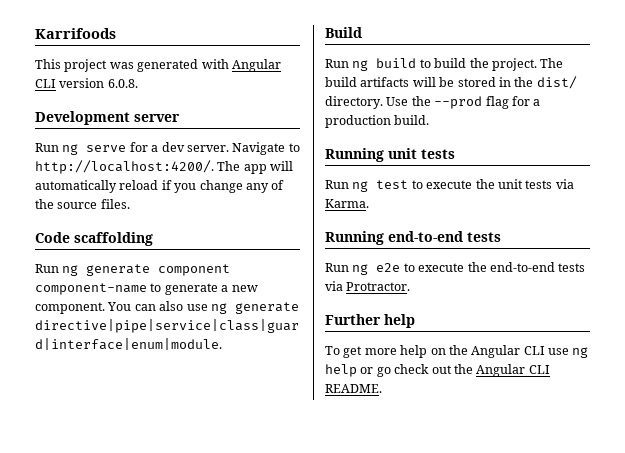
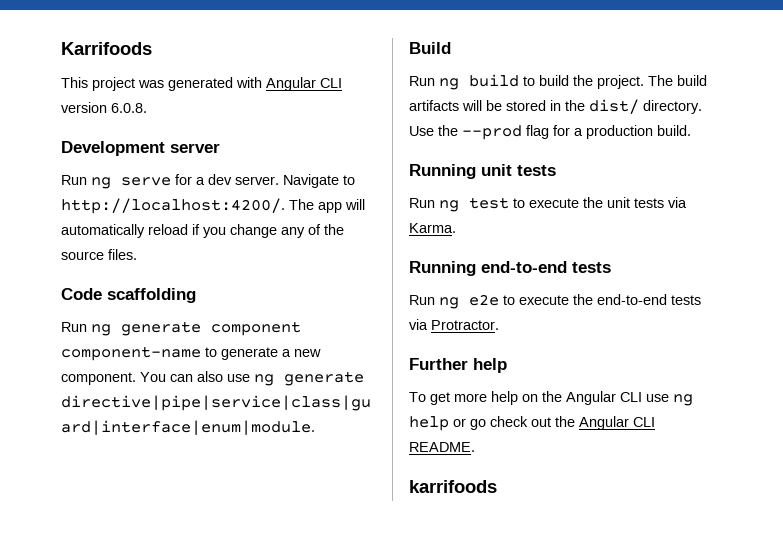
+ karrifoods

